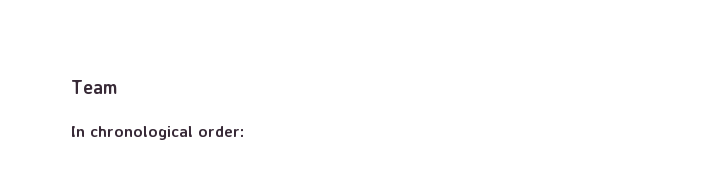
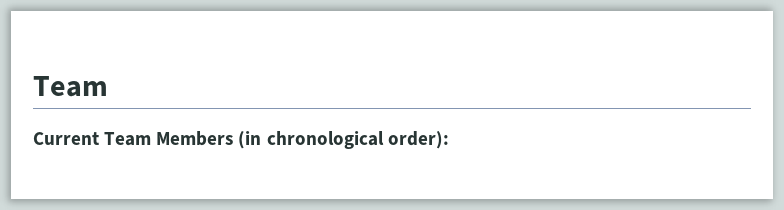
- In chronological order:
+ Current Team Members (in chronological order):

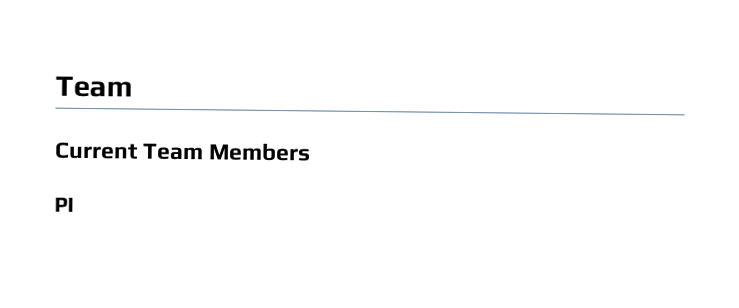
- Current Team Members (in chronological order):
+ Current Team Members
+ PI

